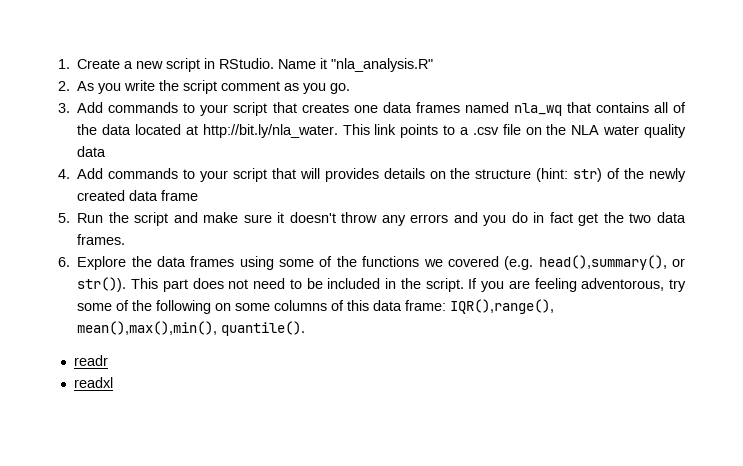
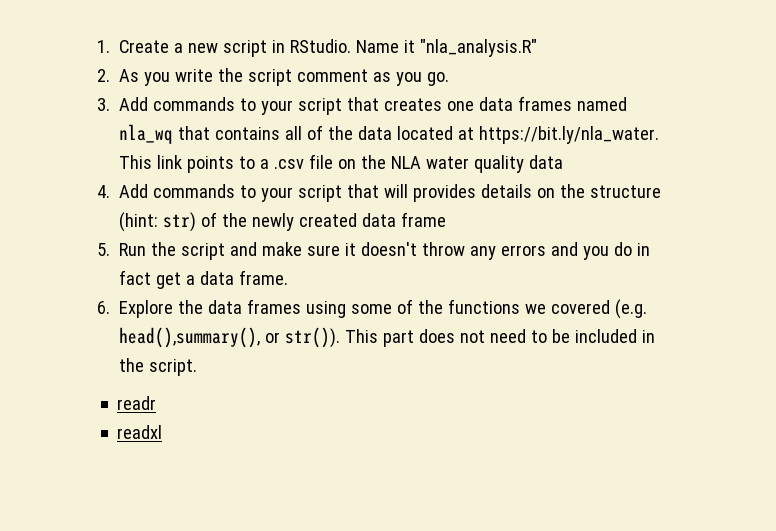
- 3. Add commands to your script that creates one data frames named nla_wq that contains all of the data located at http://bit.ly/nla_water. This link points to a .csv file on the NLA water quality data
+ 3. Add commands to your script that creates one data frames named nla_wq that contains all of the data located at https://bit.ly/nla_water. This link points to a .csv file on the NLA water quality data
- 5. Run the script and make sure it doesn't throw any errors and you do in fact get the two data frames.
+ 5. Run the script and make sure it doesn't throw any errors and you do in fact get a data frame.
- If you are feeling adventorous, try some of the following on some columns of this data frame: IQR(),range(), mean(),max(),min(), quantile().

